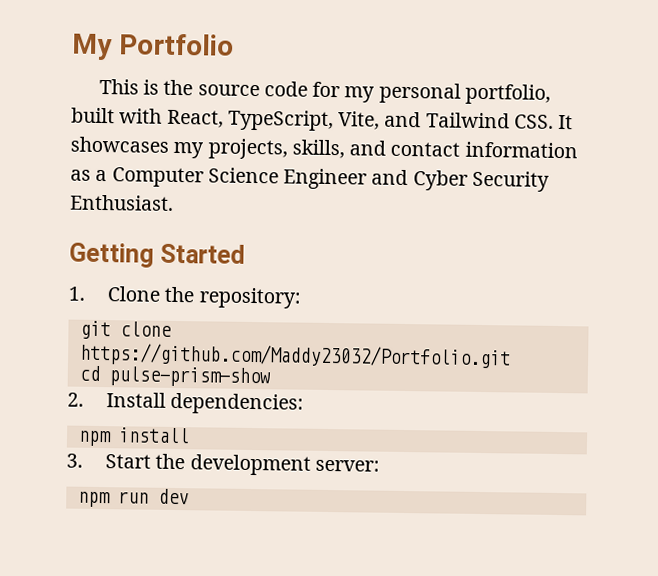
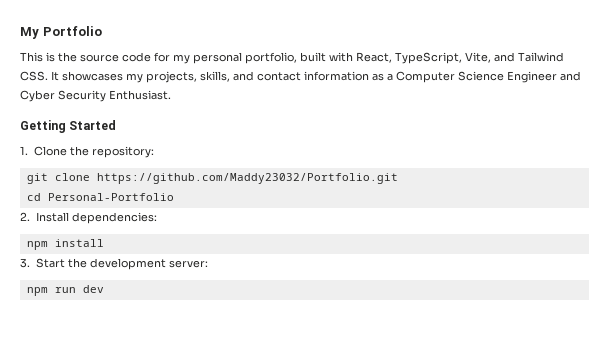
- cd pulse-prism-show
+ cd Personal-Portfolio

